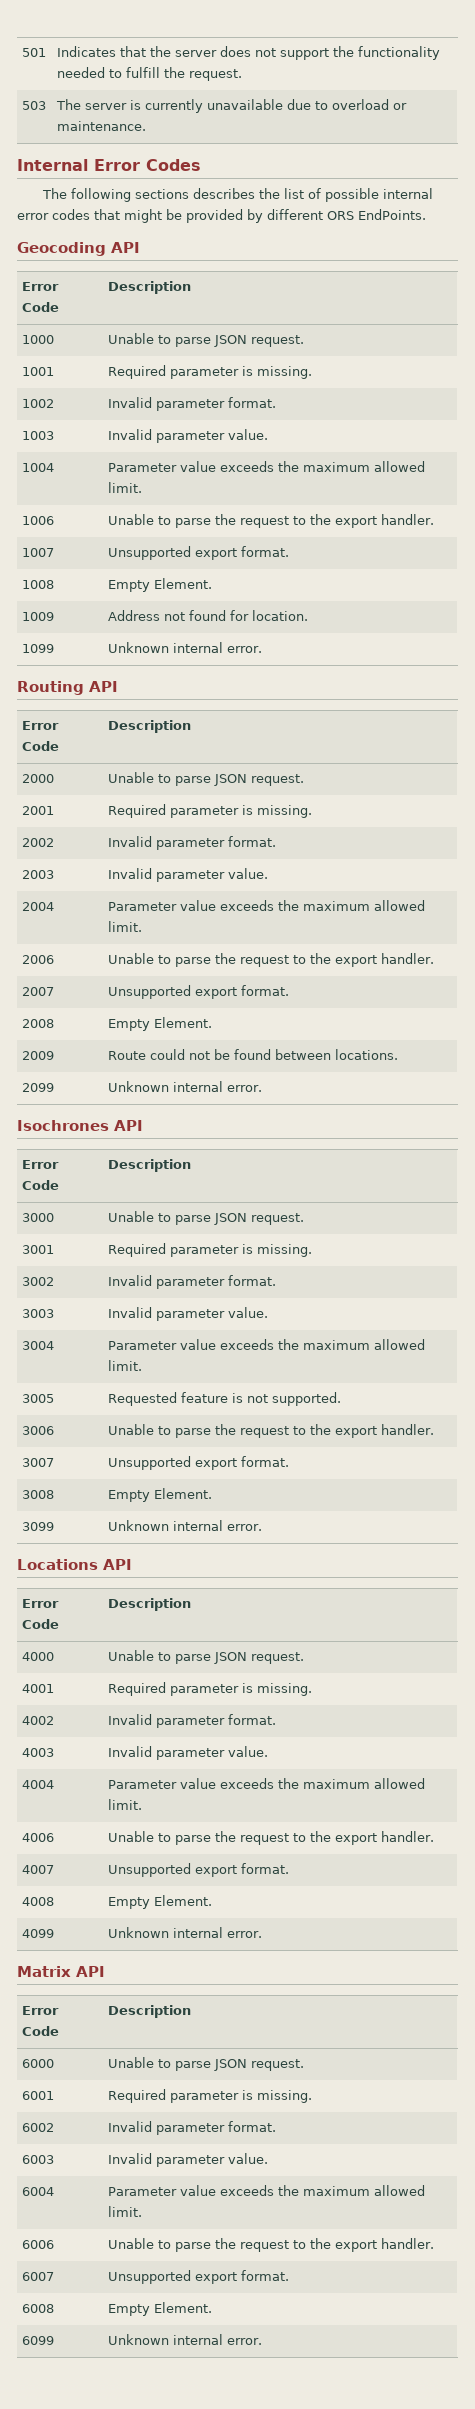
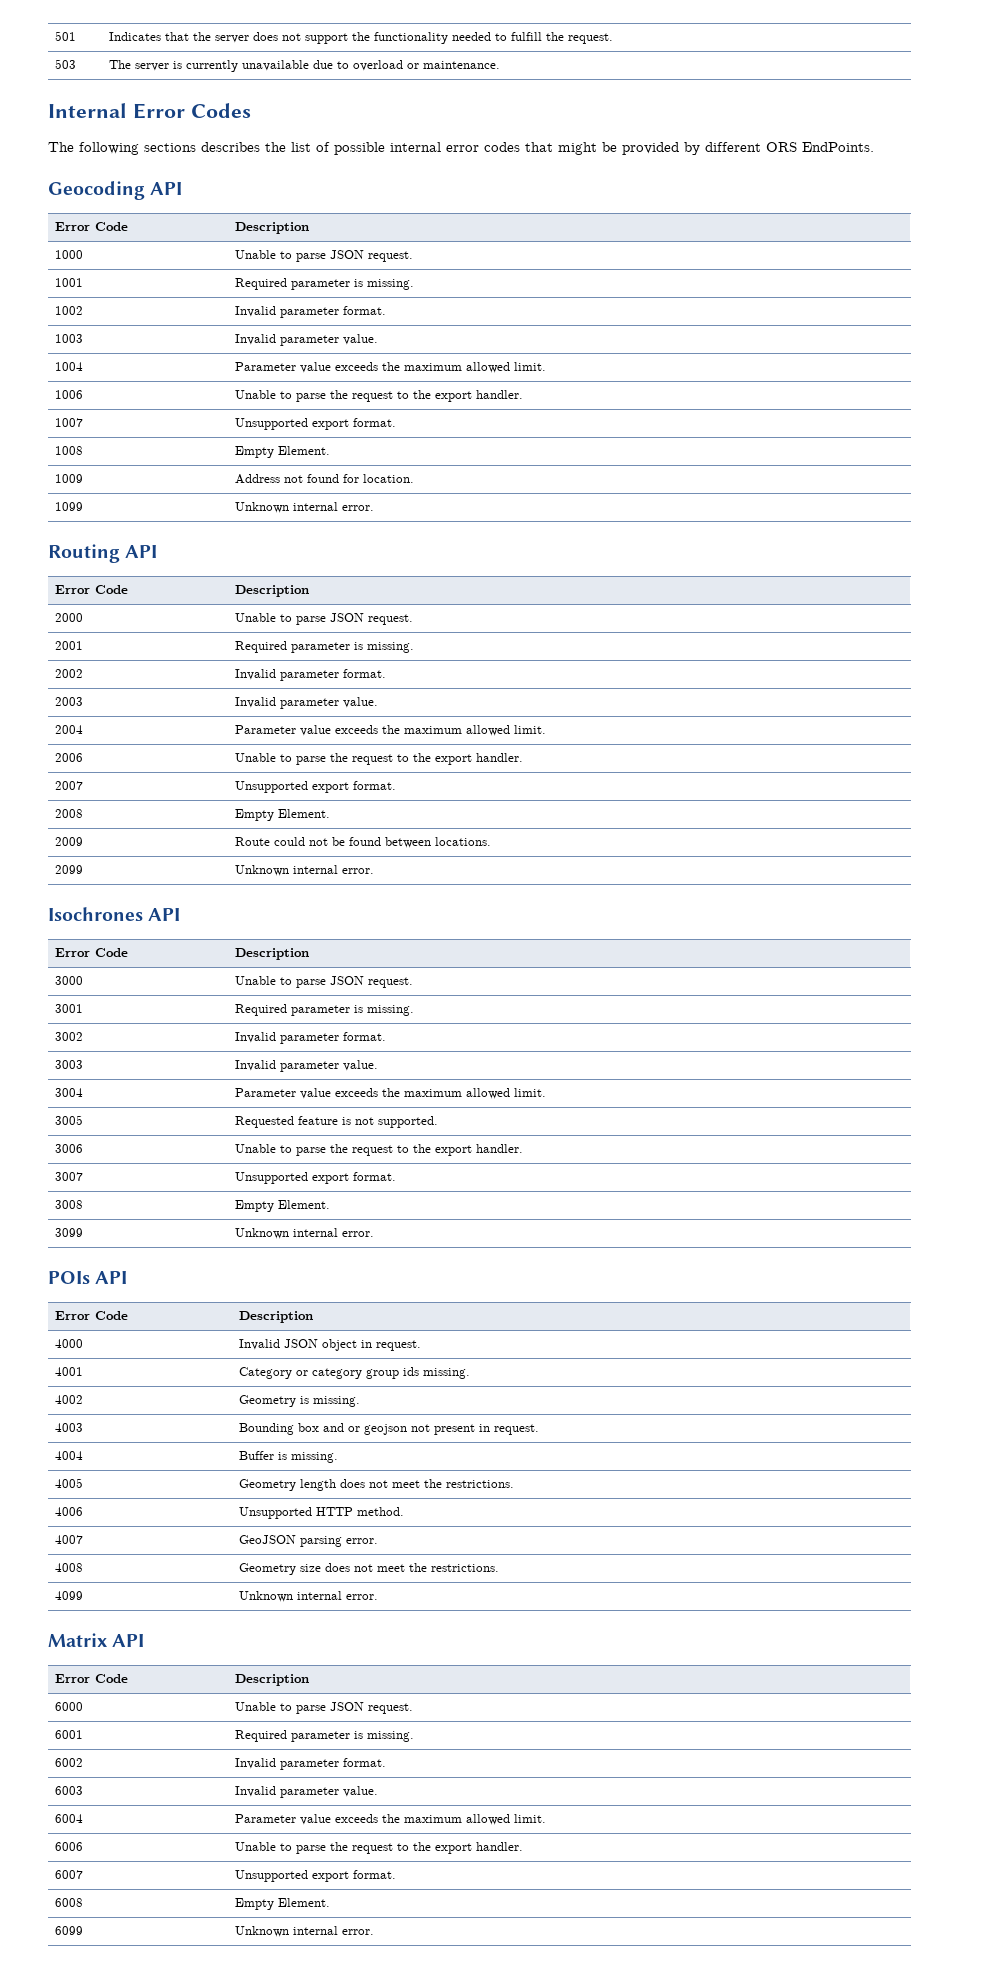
- Locations API
+ POIs API
- 4000 | Unable to parse JSON request.
- 4001 | Required parameter is missing.
- 4002 | Invalid parameter format.
- 4003 | Invalid parameter value.
- 4004 | Parameter value exceeds the maximum allowed limit.
- 4006 | Unable to parse the request to the export handler.
- 4007 | Unsupported export format.
- 4008 | Empty Element.
+ 4000 | Invalid JSON object in request.
+ 4001 | Category or category group ids missing.
+ 4002 | Geometry is missing.
+ 4003 | Bounding box and or geojson not present in request.
+ 4004 | Buffer is missing.
+ 4005 | Geometry length does not meet the restrictions.
+ 4006 | Unsupported HTTP method.
+ 4007 | GeoJSON parsing error.
+ 4008 | Geometry size does not meet the restrictions.

